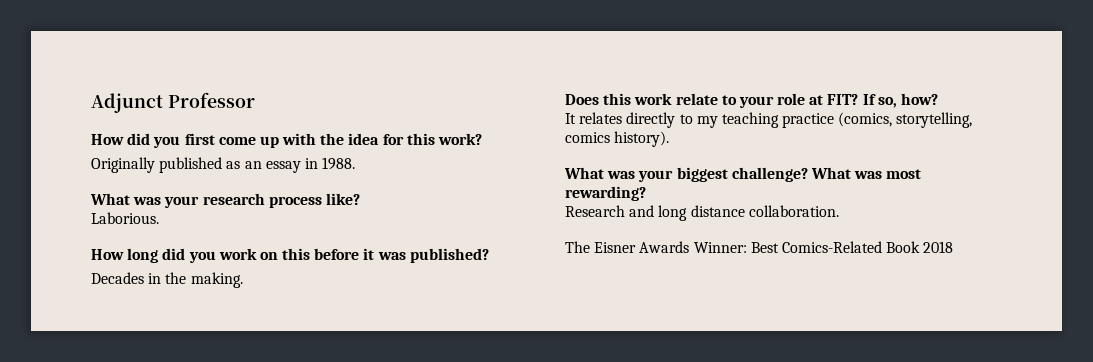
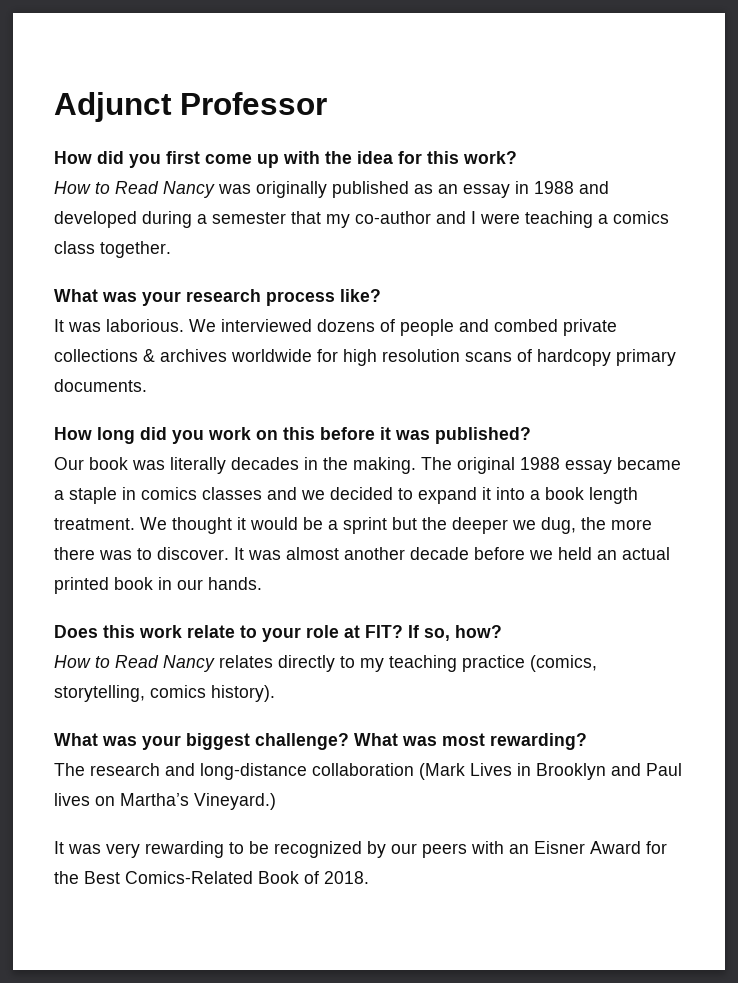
- Originally published as an essay in 1988.
+ How to Read Nancy was originally published as an essay in 1988 and developed during a semester that my co-author and I were teaching a comics class together.
- Laborious.
+ It was laborious. We interviewed dozens of people and combed private collections & archives worldwide for high resolution scans of hardcopy primary documents.
- Decades in the making.
+ Our book was literally decades in the making. The original 1988 essay became a staple in comics classes and we decided to expand it into a book length treatment. We thought it would be a sprint but the deeper we dug, the more there was to discover. It was almost another decade before we held an actual printed book in our hands.
- It relates directly to my teaching practice (comics, storytelling, comics history).
+ How to Read Nancy relates directly to my teaching practice (comics, storytelling, comics history).
- Research and long distance collaboration.
- The Eisner Awards Winner: Best Comics-Related Book 2018
+ The research and long-distance collaboration (Mark Lives in Brooklyn and Paul lives on Martha’s Vineyard.)
+ It was very rewarding to be recognized by our peers with an Eisner Award for the Best Comics-Related Book of 2018.

